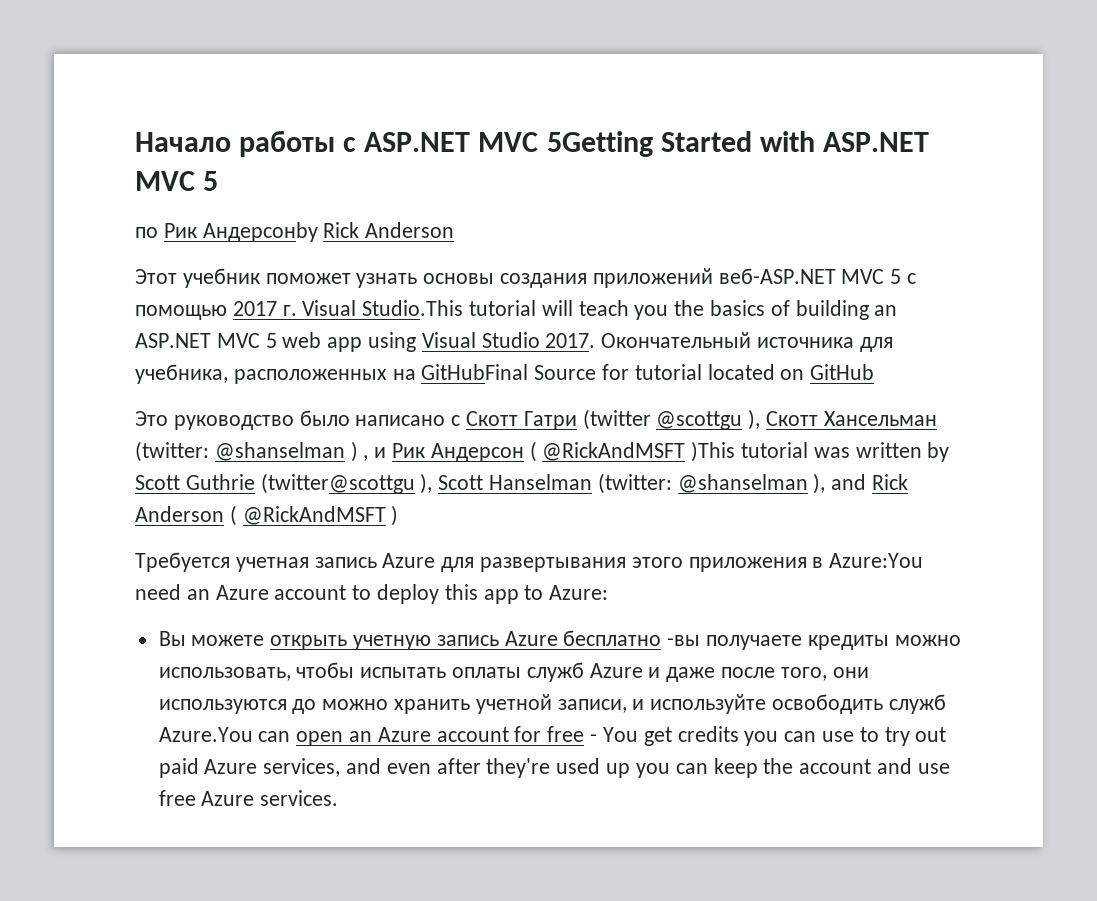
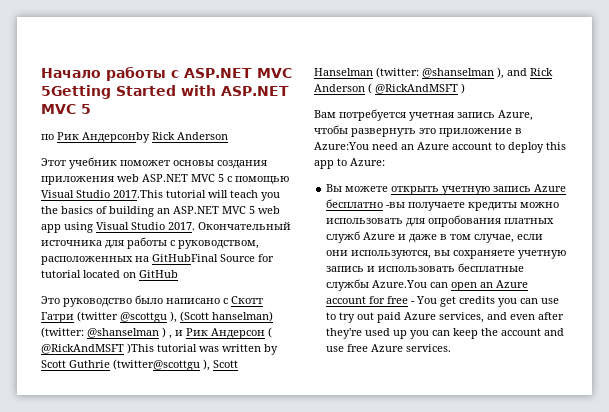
- Этот учебник поможет узнать основы создания приложений веб-ASP.NET MVC 5 с помощью 2017 г. Visual Studio.This tutorial will teach you the basics of building an ASP.NET MVC 5 web app using Visual Studio 2017.
+ Этот учебник поможет основы создания приложения web ASP.NET MVC 5 с помощью Visual Studio 2017.This tutorial will teach you the basics of building an ASP.NET MVC 5 web app using Visual Studio 2017.
- Окончательный источника для учебника, расположенных на GitHubFinal Source for tutorial located on GitHub
+ Окончательный источника для работы с руководством, расположенных на GitHubFinal Source for tutorial located on GitHub
- Это руководство было написано с Скотт Гатри (twitter @scottgu ), Скотт Хансельман (twitter: @shanselman ) , и Рик Андерсон ( @RickAndMSFT )This tutorial was written by Scott Guthrie (twitter@scottgu ), Scott Hanselman (twitter: @shanselman ), and Rick Anderson ( @RickAndMSFT )
+ Это руководство было написано с Скотт Гатри (twitter @scottgu ), (Scott hanselman) (twitter: @shanselman ) , и Рик Андерсон ( @RickAndMSFT )This tutorial was written by Scott Guthrie (twitter@scottgu ), Scott Hanselman (twitter: @shanselman ), and Rick Anderson ( @RickAndMSFT )
- Требуется учетная запись Azure для развертывания этого приложения в Azure:You need an Azure account to deploy this app to Azure:
+ Вам потребуется учетная запись Azure, чтобы развернуть это приложение в Azure:You need an Azure account to deploy this app to Azure:
- Вы можете открыть учетную запись Azure бесплатно -вы получаете кредиты можно использовать, чтобы испытать оплаты служб Azure и даже после того, они используются до можно хранить учетной записи, и используйте освободить служб Azure.You can open an Azure account for free - You get credits you can use to try out paid Azure services, and even after they're used up you can keep the account and use free Azure services.
+ Вы можете открыть учетную запись Azure бесплатно -вы получаете кредиты можно использовать для опробования платных служб Azure и даже в том случае, если они используются, вы сохраняете учетную запись и использовать бесплатные службы Azure.You can open an Azure account for free - You get credits you can use to try out paid Azure services, and even after they're used up you can keep the account and use free Azure services.

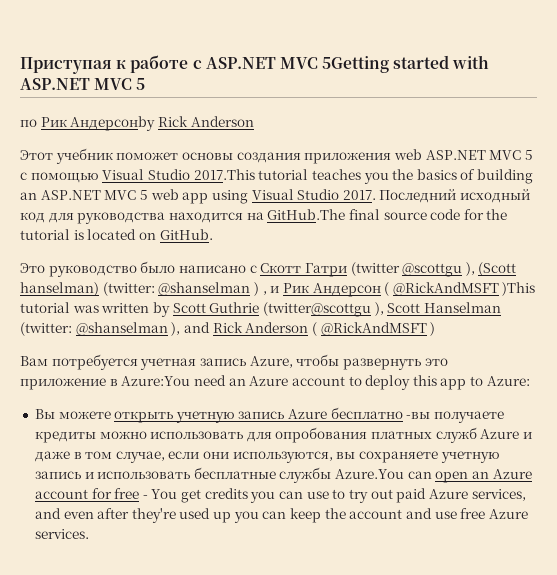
- Начало работы с ASP.NET MVC 5Getting Started with ASP.NET MVC 5
+ Приступая к работе с ASP.NET MVC 5Getting started with ASP.NET MVC 5
- Этот учебник поможет основы создания приложения web ASP.NET MVC 5 с помощью Visual Studio 2017.This tutorial will teach you the basics of building an ASP.NET MVC 5 web app using Visual Studio 2017.
+ Этот учебник поможет основы создания приложения web ASP.NET MVC 5 с помощью Visual Studio 2017.This tutorial teaches you the basics of building an ASP.NET MVC 5 web app using Visual Studio 2017.
- Окончательный источника для работы с руководством, расположенных на GitHubFinal Source for tutorial located on GitHub
+ Последний исходный код для руководства находится на GitHub.The final source code for the tutorial is located on GitHub.

